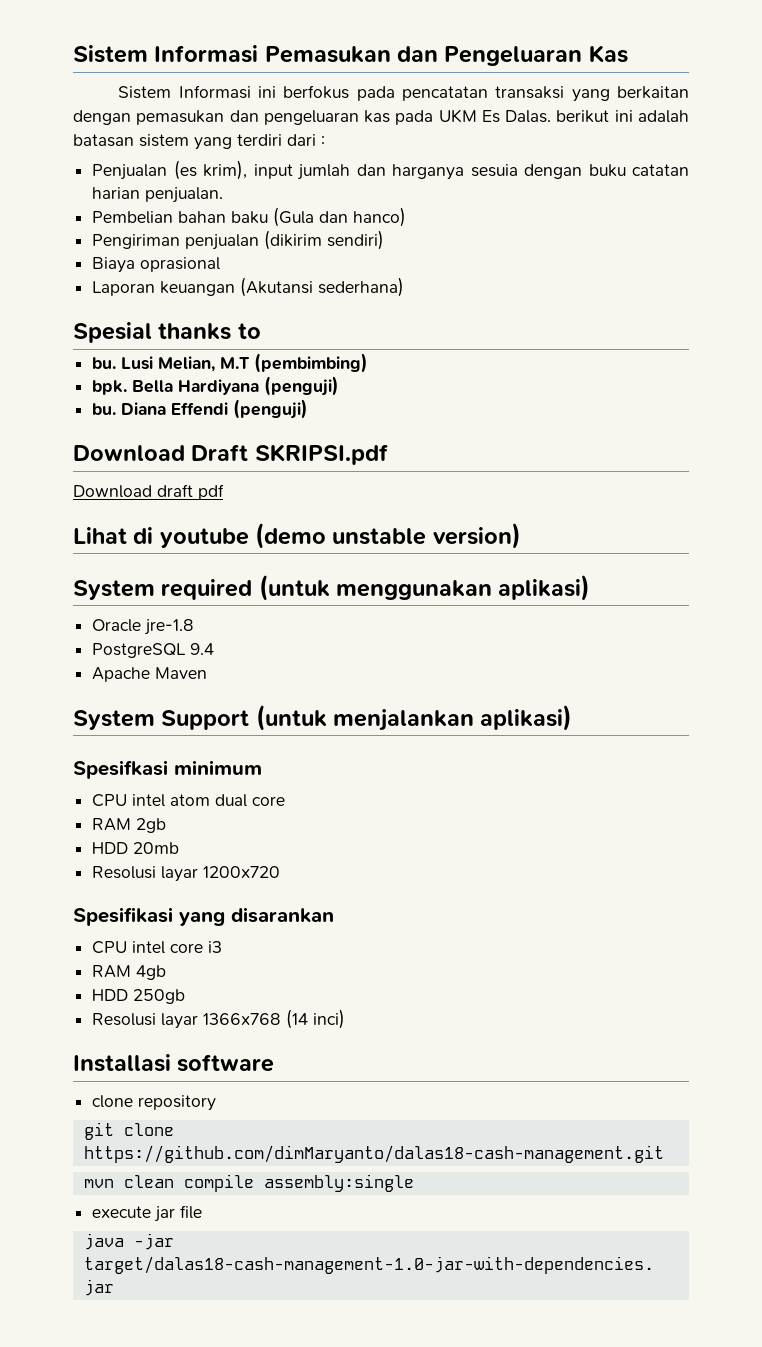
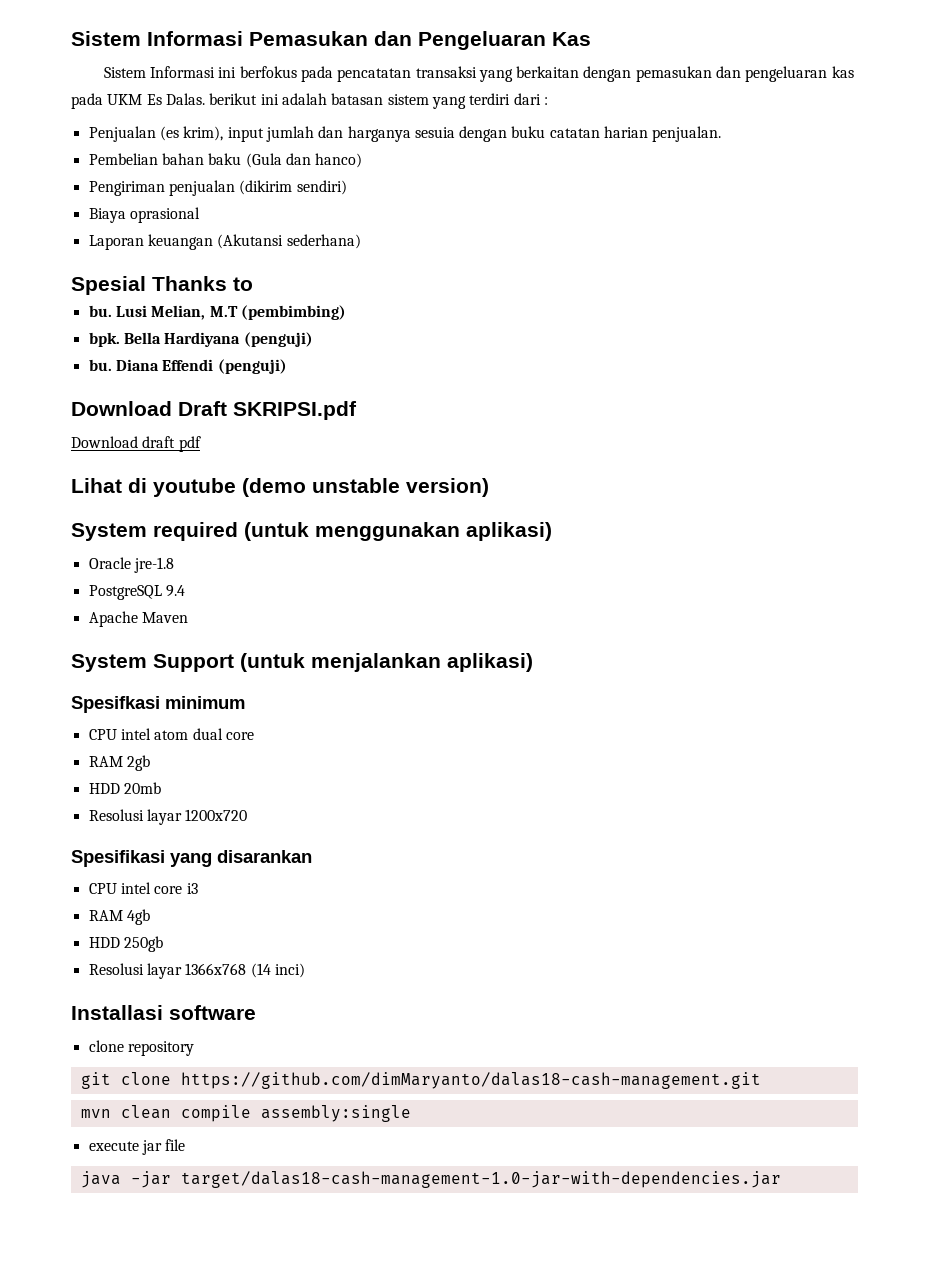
- Spesial thanks to
+ Spesial Thanks to

